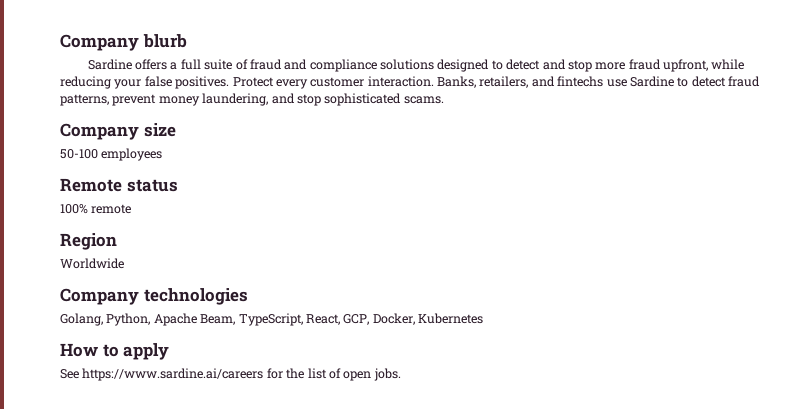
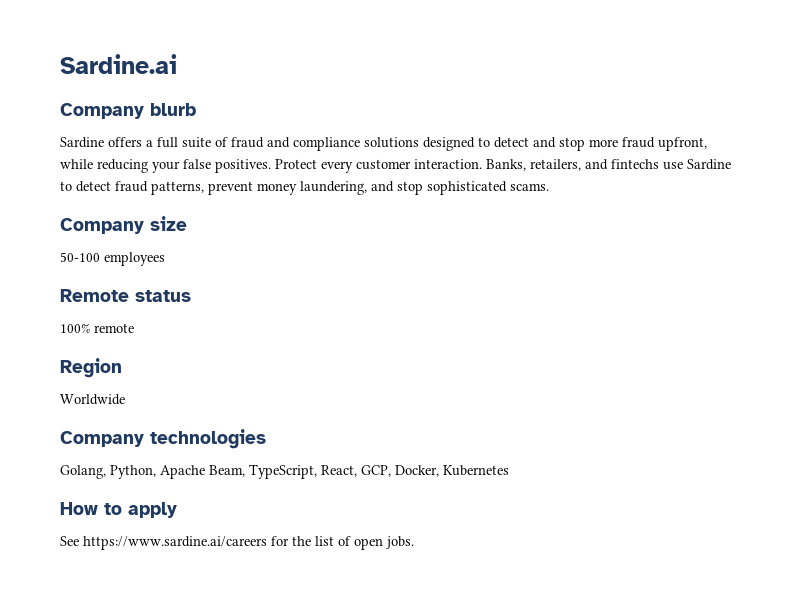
+ Sardine.ai

